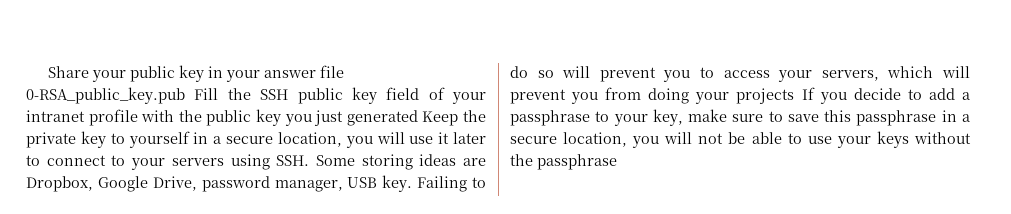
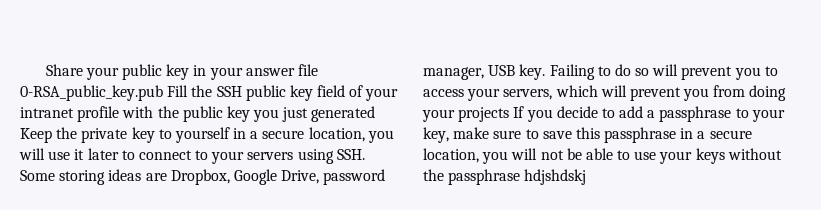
- Failing to do so will prevent you to access your servers, which will prevent you from doing your projects If you decide to add a passphrase to your key, make sure to save this passphrase in a secure location, you will not be able to use your keys without the passphrase
+ Failing to do so will prevent you to access your servers, which will prevent you from doing your projects If you decide to add a passphrase to your key, make sure to save this passphrase in a secure location, you will not be able to use your keys without the passphrase hdjshdskj

